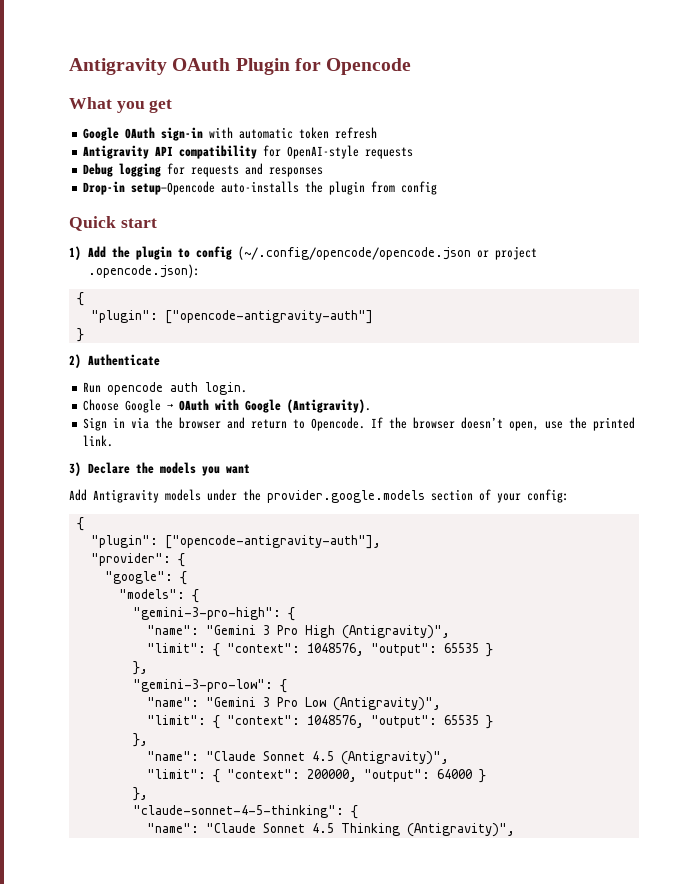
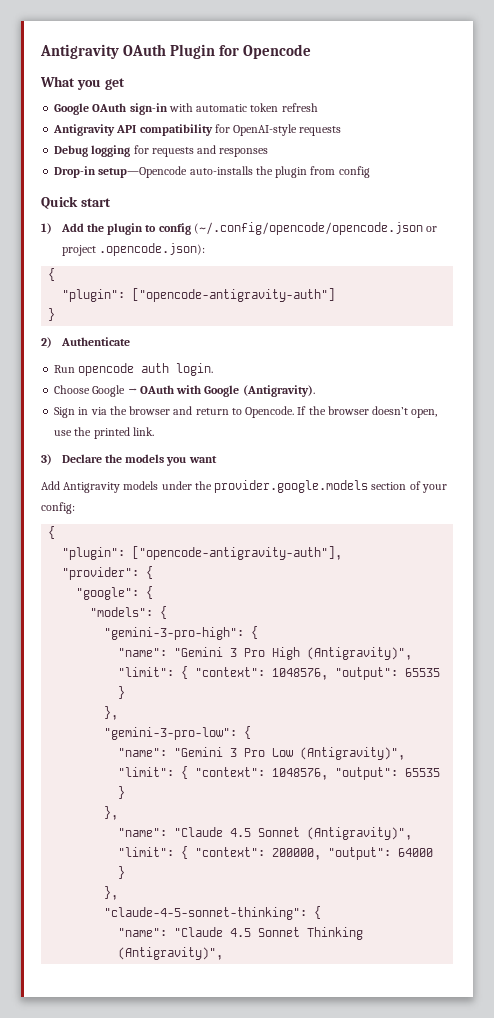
- "name": "Claude Sonnet 4.5 (Antigravity)",
+ "name": "Claude 4.5 Sonnet (Antigravity)",
- "claude-sonnet-4-5-thinking": {
+ "claude-4-5-sonnet-thinking": {
- "name": "Claude Sonnet 4.5 Thinking (Antigravity)",
+ "name": "Claude 4.5 Sonnet Thinking (Antigravity)",

